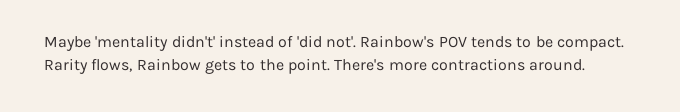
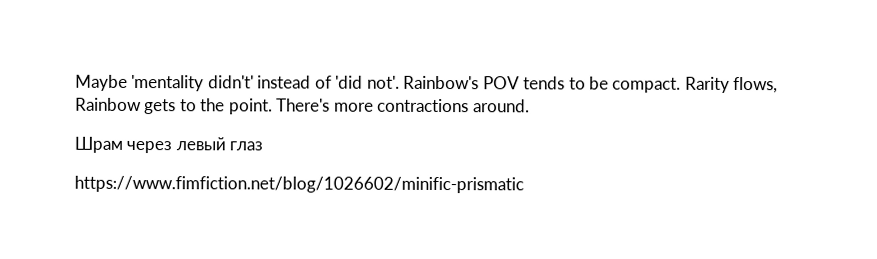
+ Шрам через левый глаз
+ https://www.fimfiction.net/blog/1026602/minific-prismatic

